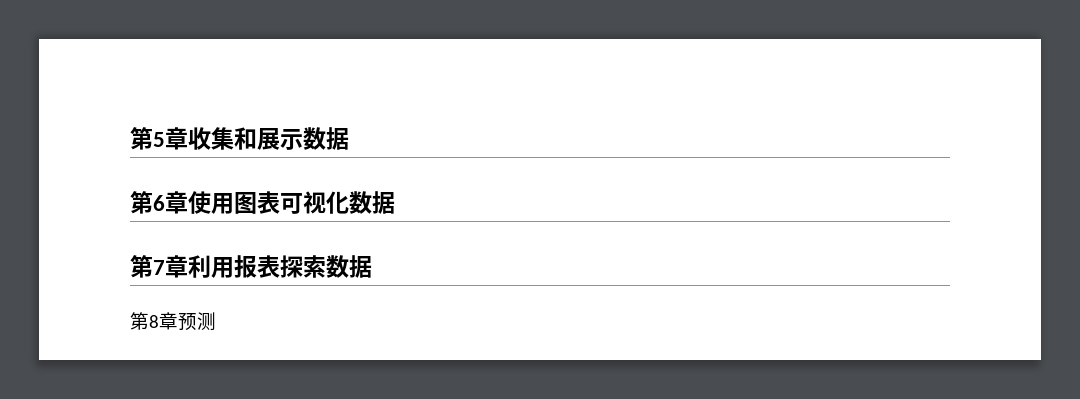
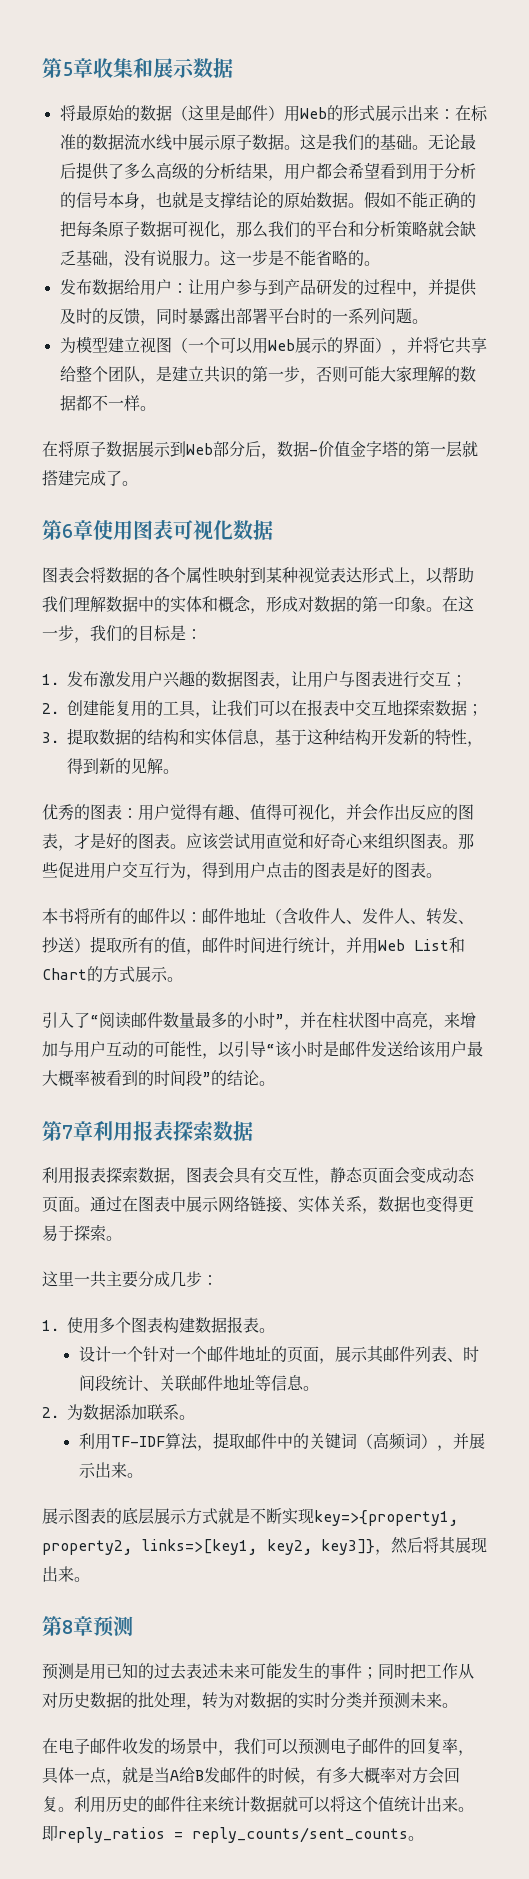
+ 将最原始的数据（这里是邮件）用Web的形式展示出来：在标准的数据流水线中展示原子数据。这是我们的基础。无论最后提供了多么高级的分析结果，用户都会希望看到用于分析的信号本身，也就是支撑结论的原始数据。假如不能正确的把每条原子数据可视化，那么我们的平台和分析策略就会缺乏基础，没有说服力。这一步是不能省略的。
+ 发布数据给用户：让用户参与到产品研发的过程中，并提供及时的反馈，同时暴露出部署平台时的一系列问题。
+ 为模型建立视图（一个可以用Web展示的界面），并将它共享给整个团队，是建立共识的第一步，否则可能大家理解的数据都不一样。
+ 在将原子数据展示到Web部分后，数据-价值金字塔的第一层就搭建完成了。
+ 图表会将数据的各个属性映射到某种视觉表达形式上，以帮助我们理解数据中的实体和概念，形成对数据的第一印象。在这一步，我们的目标是：
+ 1.发布激发用户兴趣的数据图表，让用户与图表进行交互；
+ 2.创建能复用的工具，让我们可以在报表中交互地探索数据；
+ 3.提取数据的结构和实体信息，基于这种结构开发新的特性，得到新的见解。
+ 优秀的图表：用户觉得有趣、值得可视化，并会作出反应的图表，才是好的图表。应该尝试用直觉和好奇心来组织图表。那些促进用户交互行为，得到用户点击的图表是好的图表。
+ 本书将所有的邮件以：邮件地址（含收件人、发件人、转发、抄送）提取所有的值，邮件时间进行统计，并用Web List和Chart的方式展示。
+ 引入了“阅读邮件数量最多的小时”，并在柱状图中高亮，来增加与用户互动的可能性，以引导“该小时是邮件发送给该用户最大概率被看到的时间段”的结论。
+ 利用报表探索数据，图表会具有交互性，静态页面会变成动态页面。通过在图表中展示网络链接、实体关系，数据也变得更易于探索。
+ 这里一共主要分成几步：
+ 1.使用多个图表构建数据报表。
+ 设计一个针对一个邮件地址的页面，展示其邮件列表、时间段统计、关联邮件地址等信息。
+ 2.为数据添加联系。
+ 利用TF-IDF算法，提取邮件中的关键词（高频词），并展示出来。
+ 展示图表的底层展示方式就是不断实现key=>{property1, property2, links=>[key1, key2, key3]}，然后将其展现出来。
  第8章预测
+ 预测是用已知的过去表述未来可能发生的事件；同时把工作从对历史数据的批处理，转为对数据的实时分类并预测未来。
+ 在电子邮件收发的场景中，我们可以预测电子邮件的回复率，具体一点，就是当A给B发邮件的时候，有多大概率对方会回复。利用历史的邮件往来统计数据就可以将这个值统计出来。即reply_ratios = reply_counts/sent_counts。

